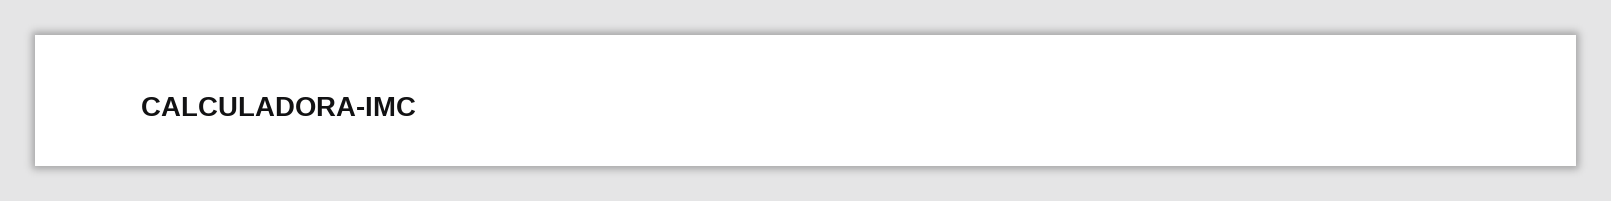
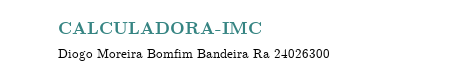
+ Diogo Moreira Bomfim Bandeira Ra 24026300

